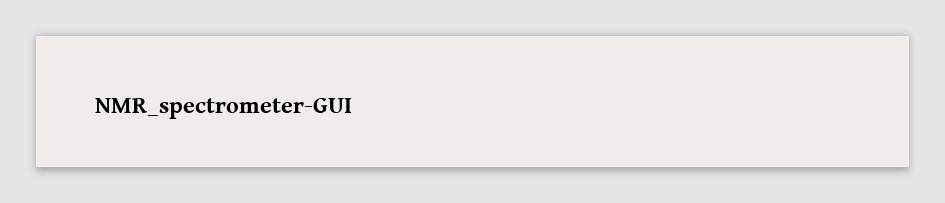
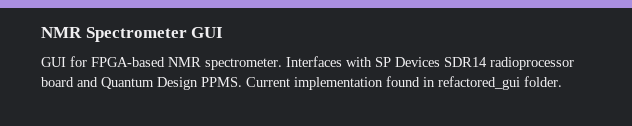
- NMR_spectrometer-GUI
+ NMR Spectrometer GUI
+ GUI for FPGA-based NMR spectrometer. Interfaces with SP Devices SDR14 radioprocessor board and Quantum Design PPMS. Current implementation found in refactored_gui folder.

